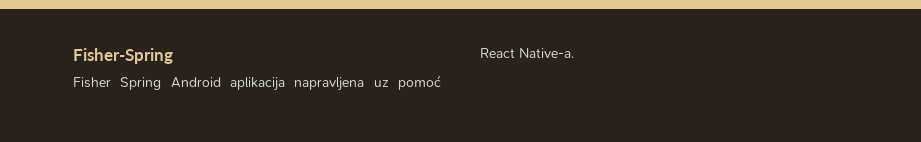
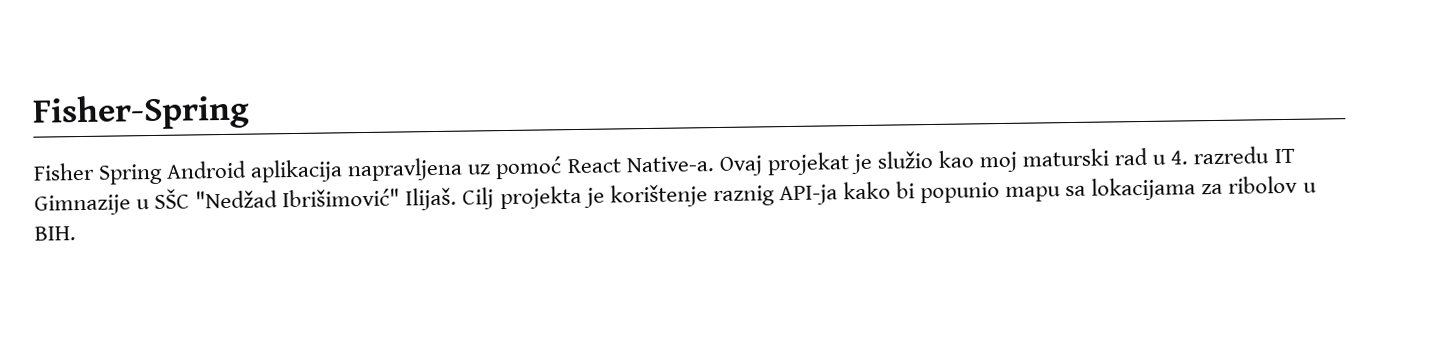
+ Ovaj projekat je služio kao moj maturski rad u 4. razredu IT Gimnazije u SŠC "Nedžad Ibrišimović" Ilijaš. Cilj projekta je korištenje raznig API-ja kako bi popunio mapu sa lokacijama za ribolov u BIH.

